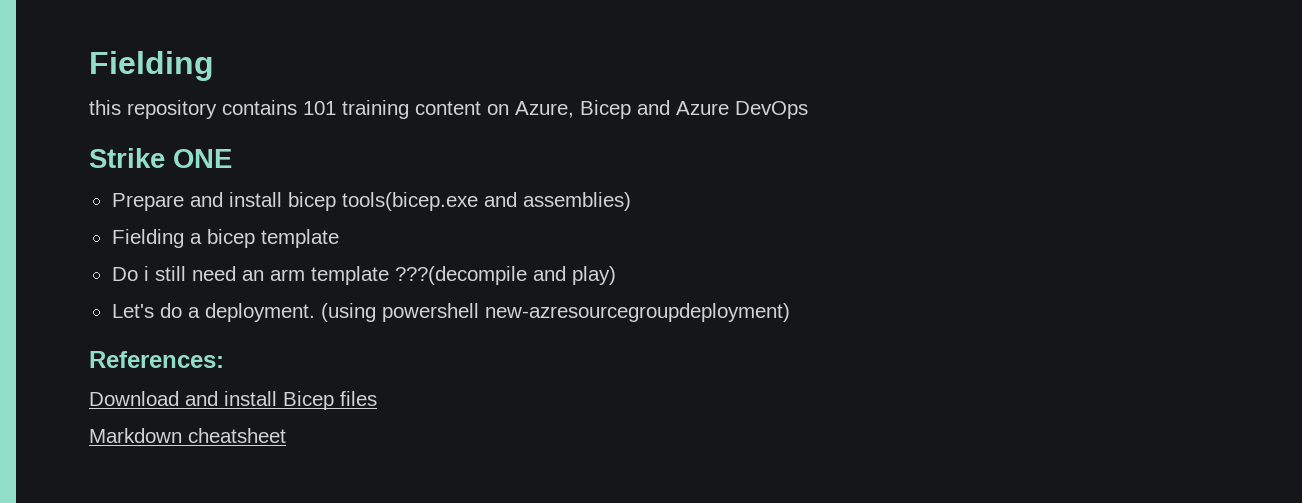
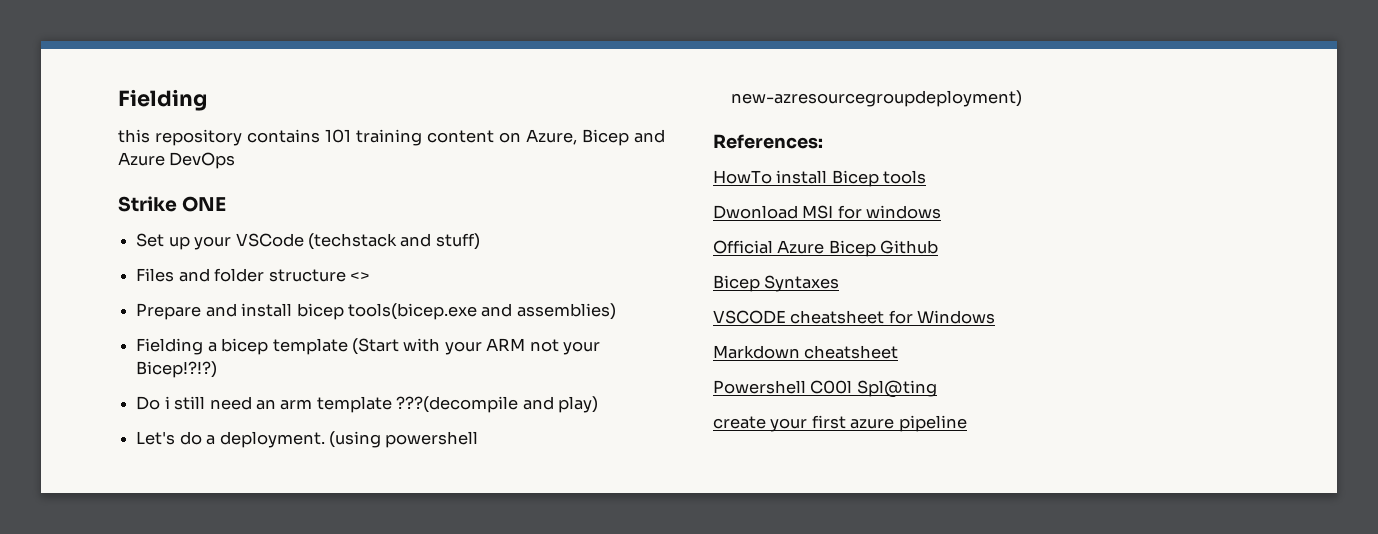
+ Set up your VSCode (techstack and stuff)
+ Files and folder structure <>
- Fielding a bicep template
+ Fielding a bicep template (Start with your ARM not your Bicep!?!?)
- Download and install Bicep files
+ HowTo install Bicep tools
+ Dwonload MSI for windows
+ Official Azure Bicep Github
+ Bicep Syntaxes
+ VSCODE cheatsheet for Windows
  Markdown cheatsheet
+ Powershell C00l Spl@ting
+ create your first azure pipeline

